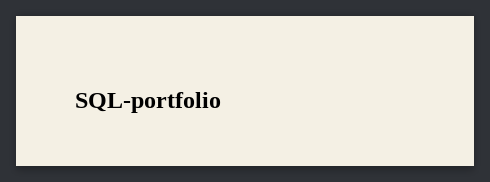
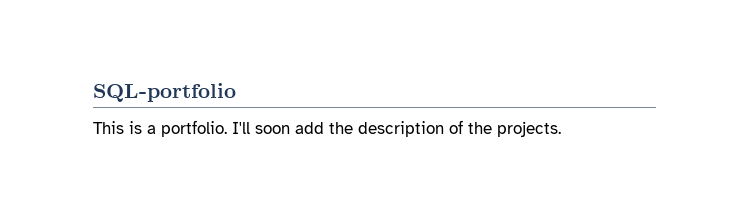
+ This is a portfolio. I'll soon add the description of the projects.

